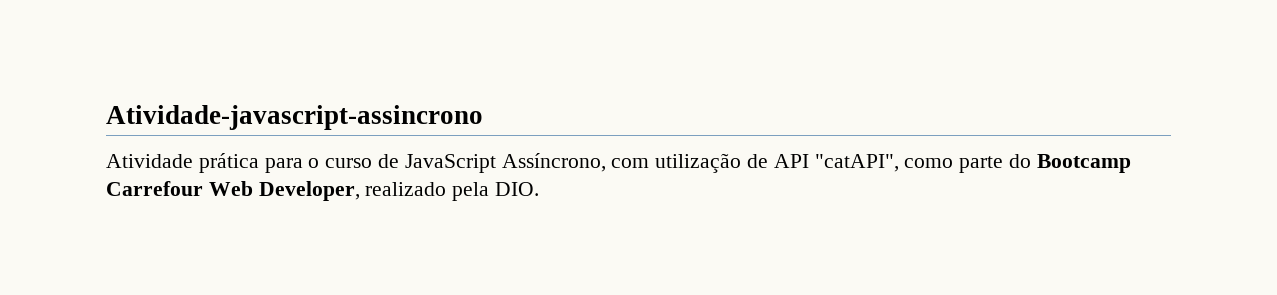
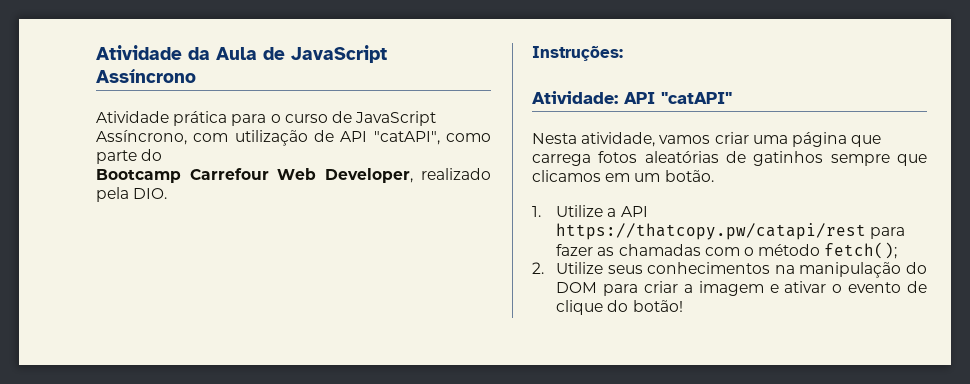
- Atividade-javascript-assincrono
+ Atividade da Aula de JavaScript Assíncrono
- Atividade prática para o curso de JavaScript Assíncrono, com utilização de API "catAPI", como parte do Bootcamp Carrefour Web Developer, realizado pela DIO.
+ Atividade prática para o curso de JavaScript Assíncrono, com utilização de API "catAPI", como parte do
+ Bootcamp Carrefour Web Developer, realizado pela DIO.
+ Instruções:
+ Atividade: API "catAPI"
+ Nesta atividade, vamos criar uma página que carrega fotos aleatórias de gatinhos sempre que clicamos em um botão.
+ 1. Utilize a API https://thatcopy.pw/catapi/rest para fazer as chamadas com o método fetch();
+ 2. Utilize seus conhecimentos na manipulação do DOM para criar a imagem e ativar o evento de clique do botão!

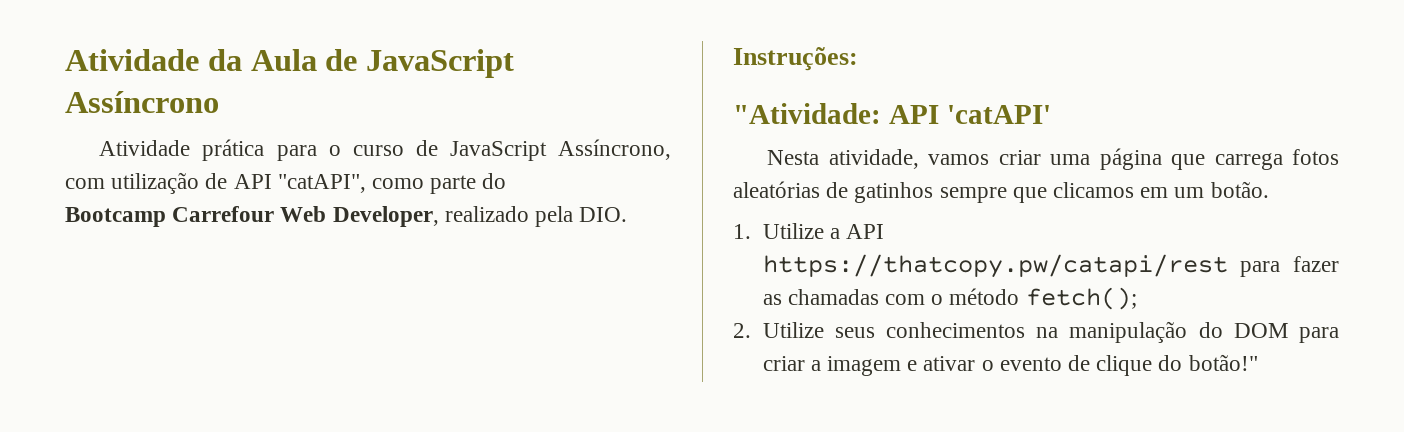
- Atividade: API "catAPI"
+ "Atividade: API 'catAPI'
- 2. Utilize seus conhecimentos na manipulação do DOM para criar a imagem e ativar o evento de clique do botão!
+ 2. Utilize seus conhecimentos na manipulação do DOM para criar a imagem e ativar o evento de clique do botão!"

